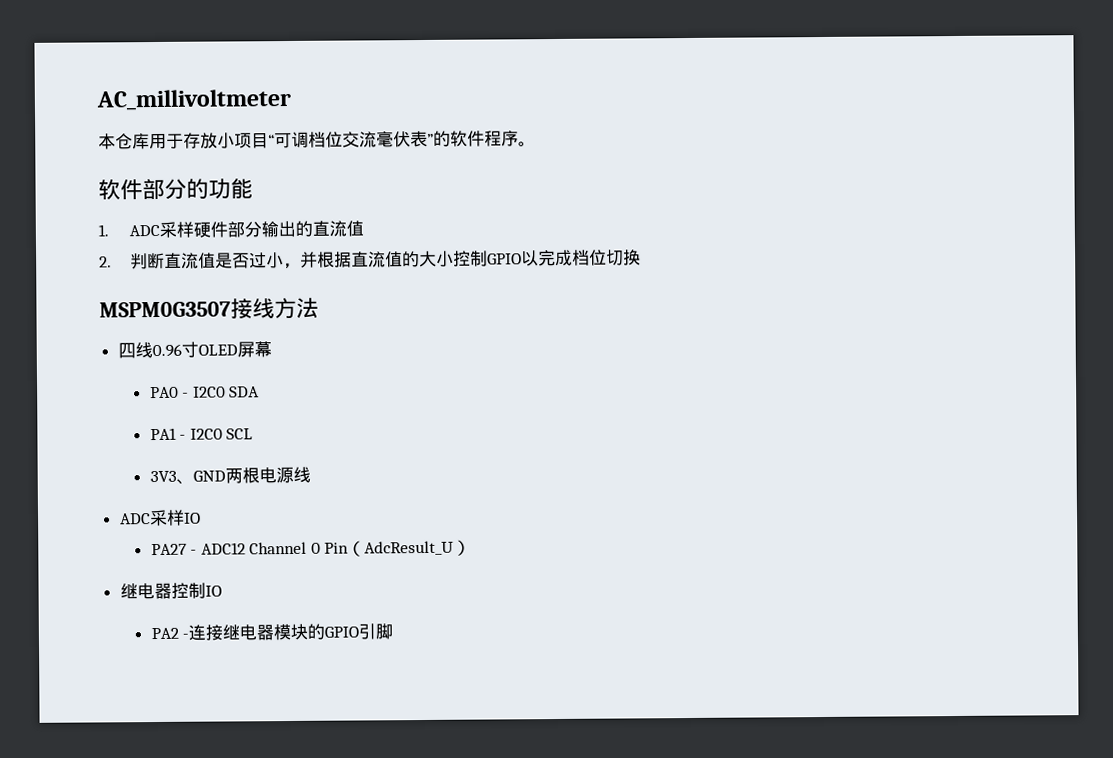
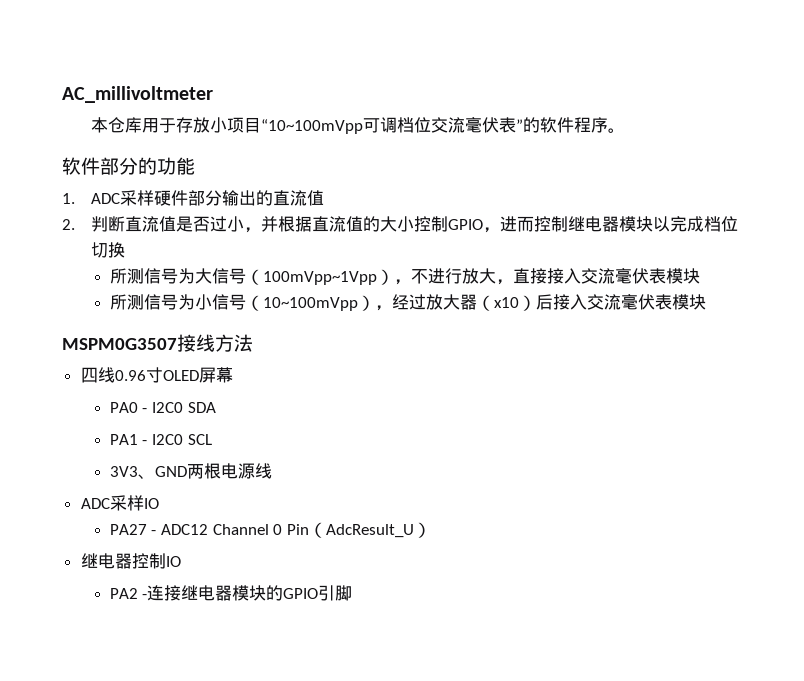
- 本仓库用于存放小项目“可调档位交流毫伏表”的软件程序。
+ 本仓库用于存放小项目“10~100mVpp可调档位交流毫伏表”的软件程序。
- 2.判断直流值是否过小，并根据直流值的大小控制GPIO以完成档位切换
+ 2.判断直流值是否过小，并根据直流值的大小控制GPIO，进而控制继电器模块以完成档位切换
+ 所测信号为大信号（100mVpp~1Vpp），不进行放大，直接接入交流毫伏表模块
+ 所测信号为小信号（10~100mVpp），经过放大器（x10）后接入交流毫伏表模块

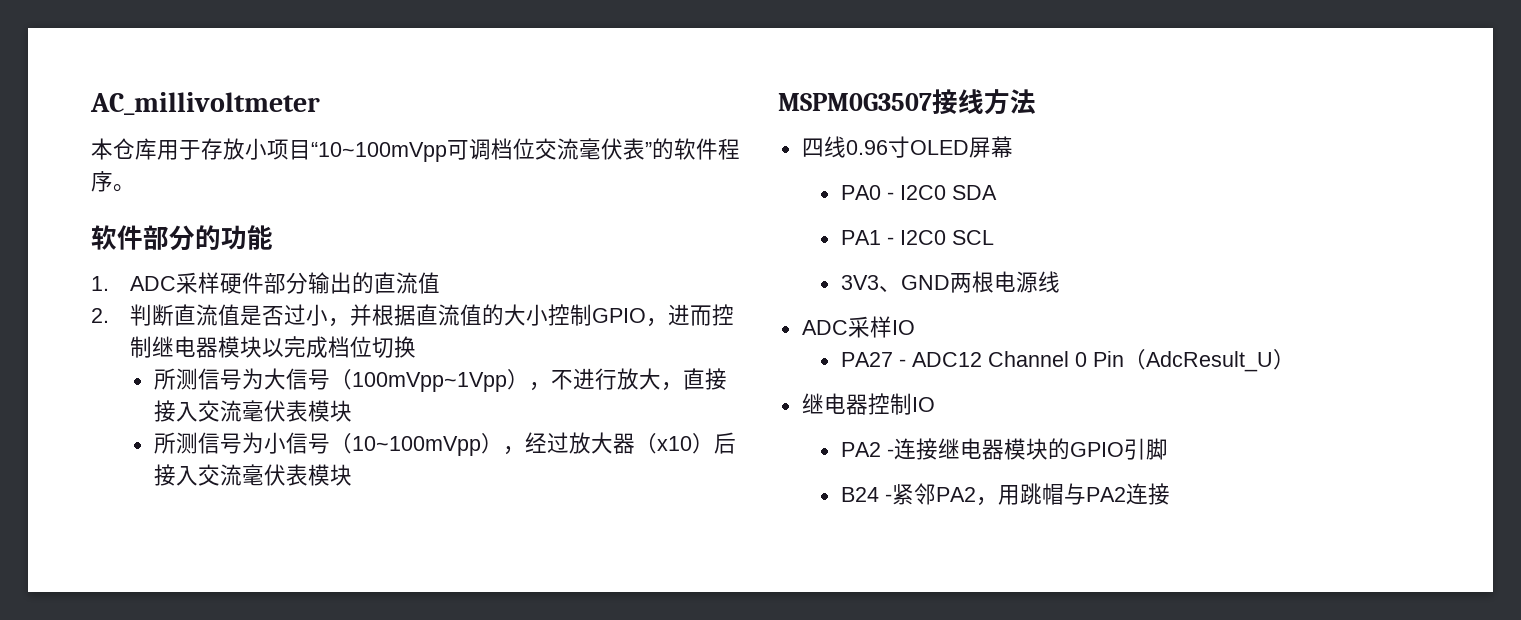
+ B24 -紧邻PA2，用跳帽与PA2连接

